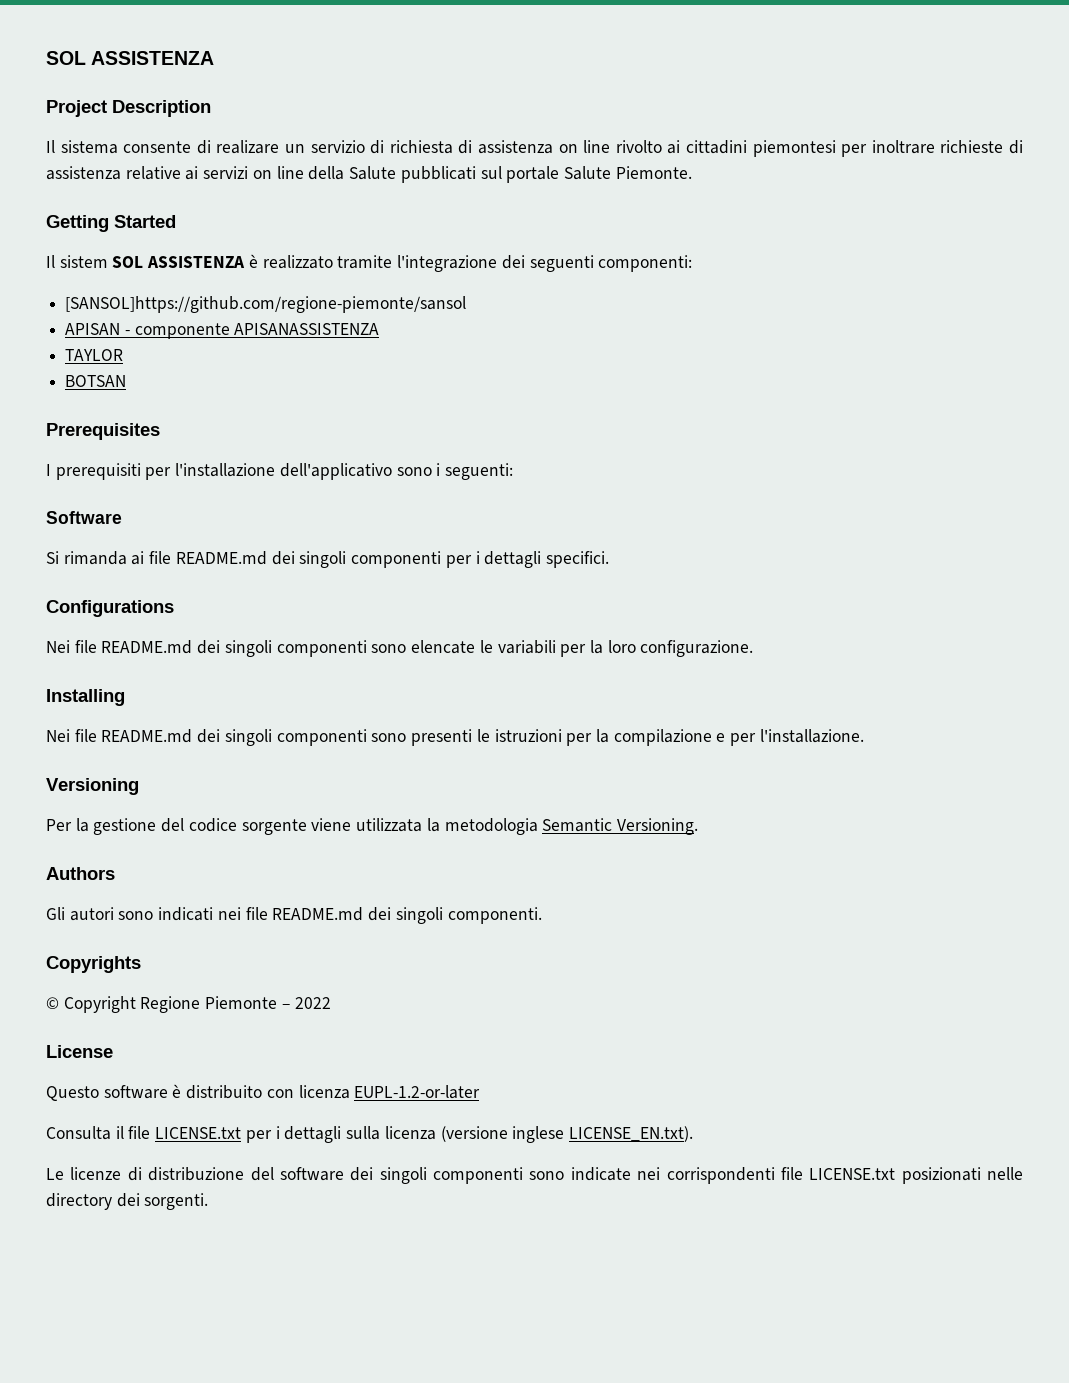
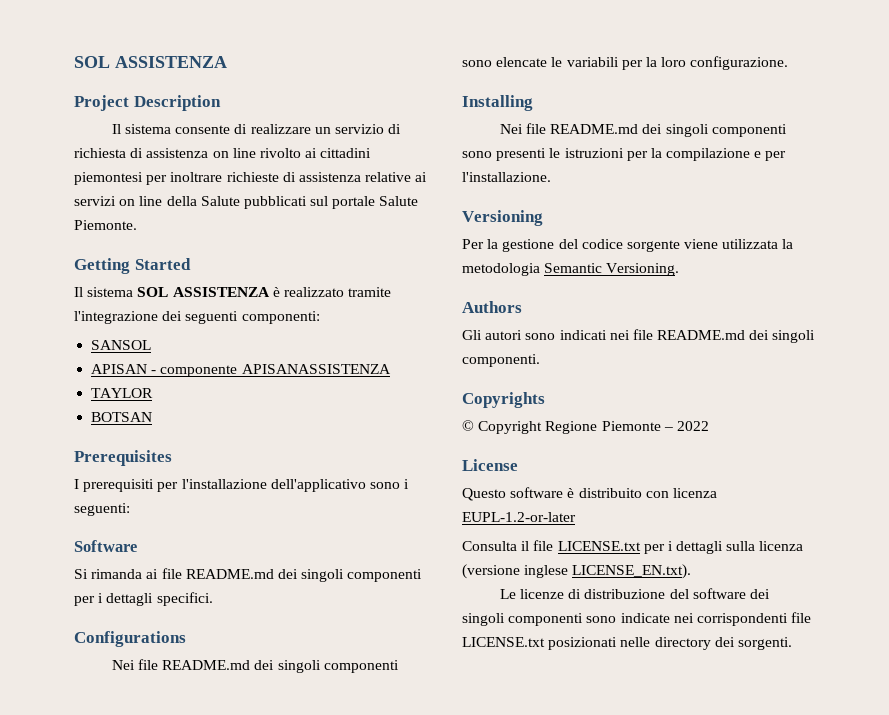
- Il sistema consente di realizare un servizio di richiesta di assistenza on line rivolto ai cittadini piemontesi per inoltrare richieste di assistenza relative ai servizi on line della Salute pubblicati sul portale Salute Piemonte.
+ Il sistema consente di realizzare un servizio di richiesta di assistenza on line rivolto ai cittadini piemontesi per inoltrare richieste di assistenza relative ai servizi on line della Salute pubblicati sul portale Salute Piemonte.
- Il sistem SOL ASSISTENZA è realizzato tramite l'integrazione dei seguenti componenti:
+ Il sistema SOL ASSISTENZA è realizzato tramite l'integrazione dei seguenti componenti:
- [SANSOL]https://github.com/regione-piemonte/sansol
+ SANSOL

